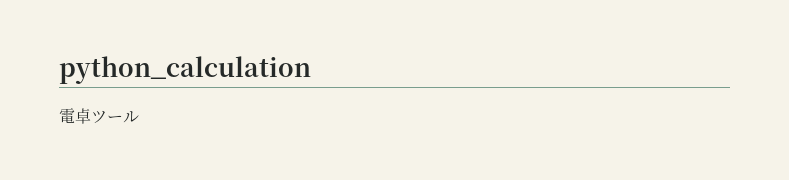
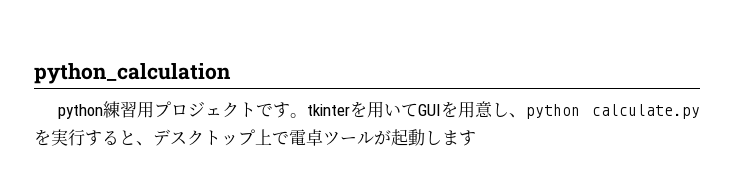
- 電卓ツール
+ python練習用プロジェクトです。tkinterを用いてGUIを用意し、python calculate.pyを実行すると、デスクトップ上で電卓ツールが起動します

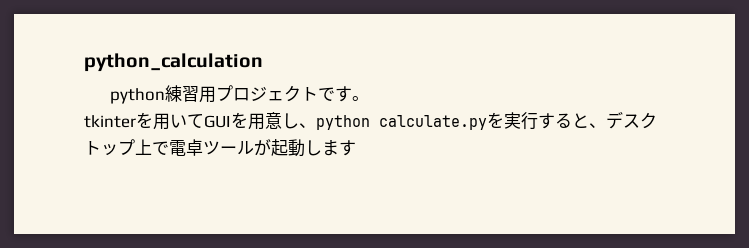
- python練習用プロジェクトです。tkinterを用いてGUIを用意し、python calculate.pyを実行すると、デスクトップ上で電卓ツールが起動します
+ python練習用プロジェクトです。
+ tkinterを用いてGUIを用意し、python calculate.pyを実行すると、デスクトップ上で電卓ツールが起動します

